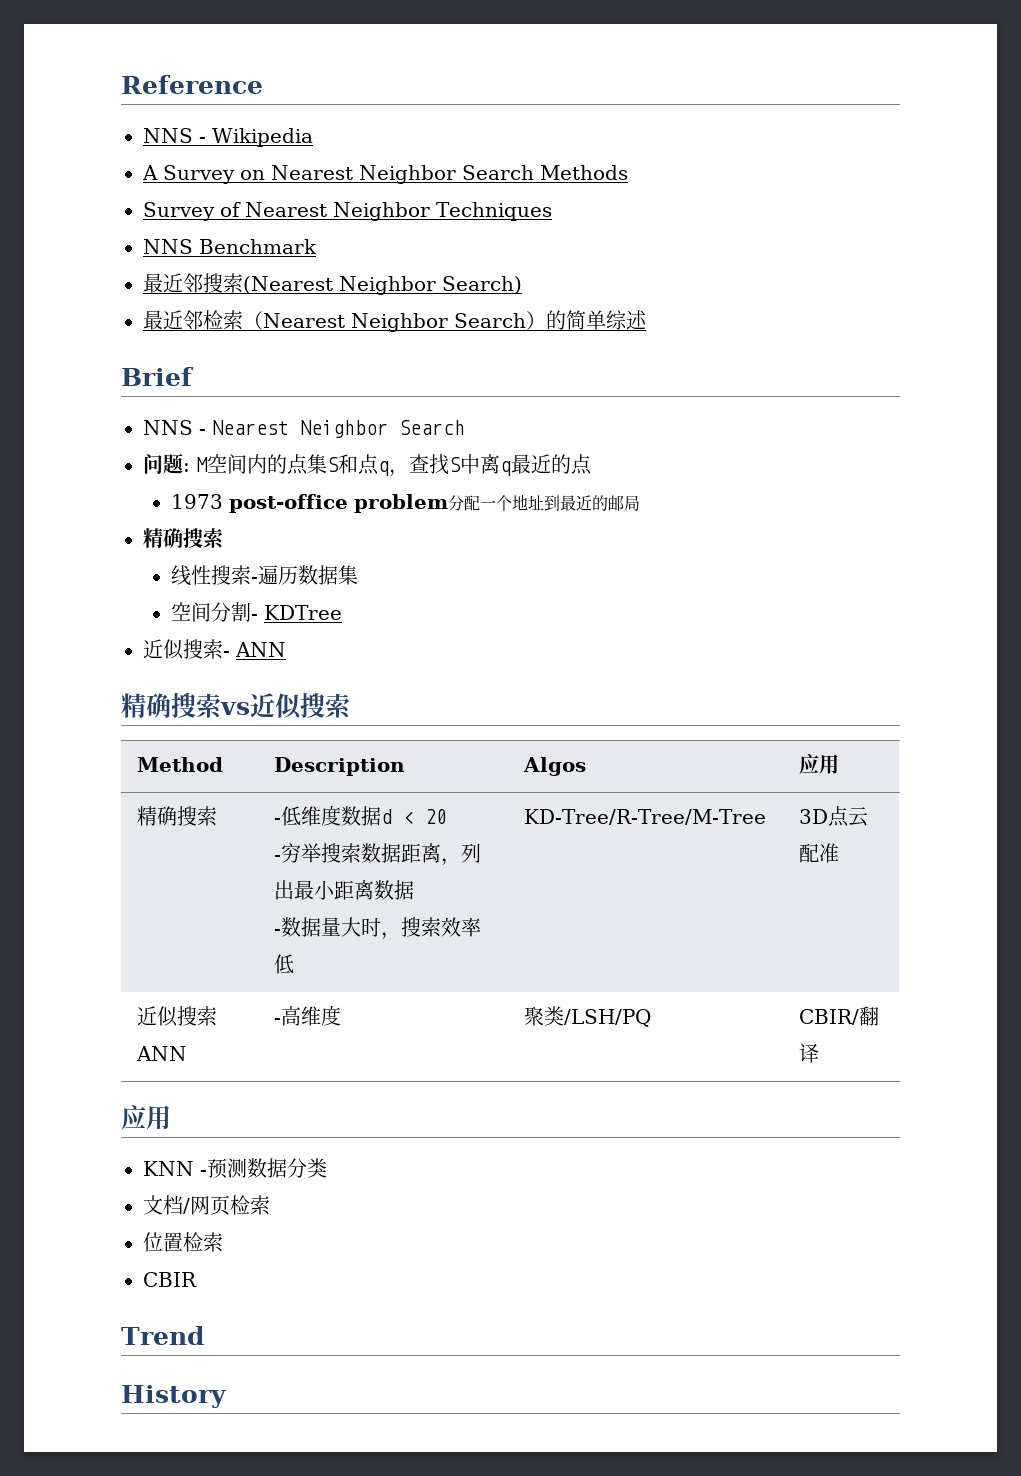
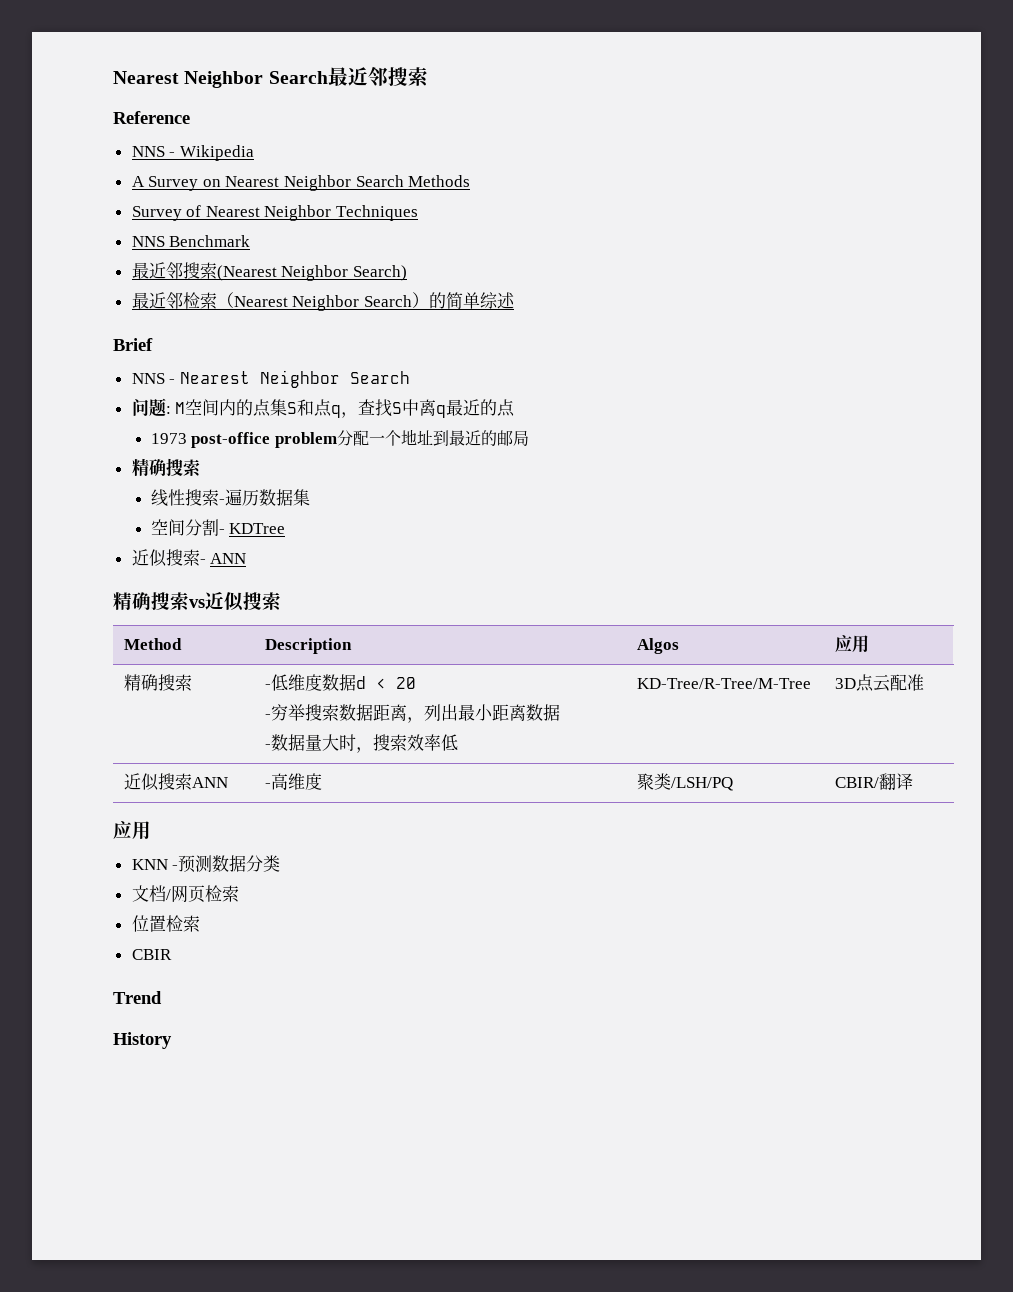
+ Nearest Neighbor Search最近邻搜索

